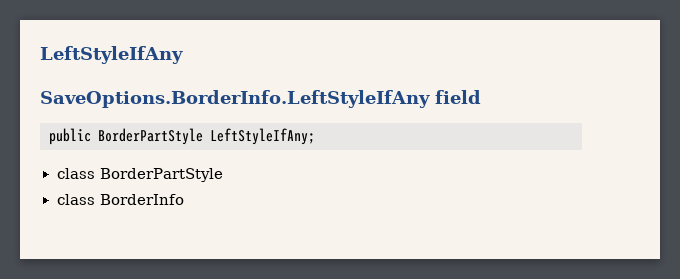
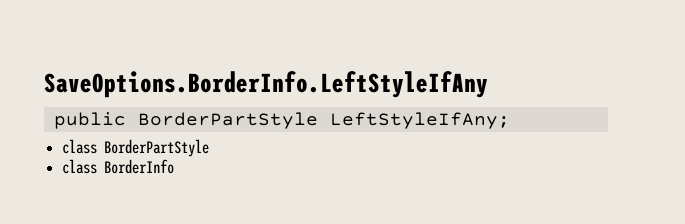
- LeftStyleIfAny
- SaveOptions.BorderInfo.LeftStyleIfAny field
+ SaveOptions.BorderInfo.LeftStyleIfAny

